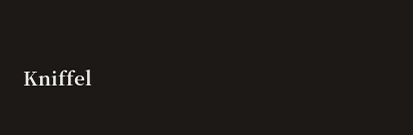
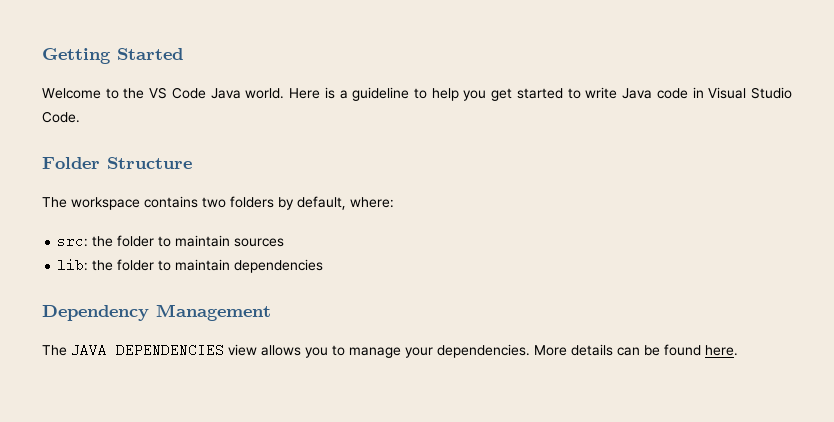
- Kniffel
+ Getting Started
+ Welcome to the VS Code Java world. Here is a guideline to help you get started to write Java code in Visual Studio Code.
+ Folder Structure
+ The workspace contains two folders by default, where:
+ src: the folder to maintain sources
+ lib: the folder to maintain dependencies
+ Dependency Management
+ The JAVA DEPENDENCIES view allows you to manage your dependencies. More details can be found here.

